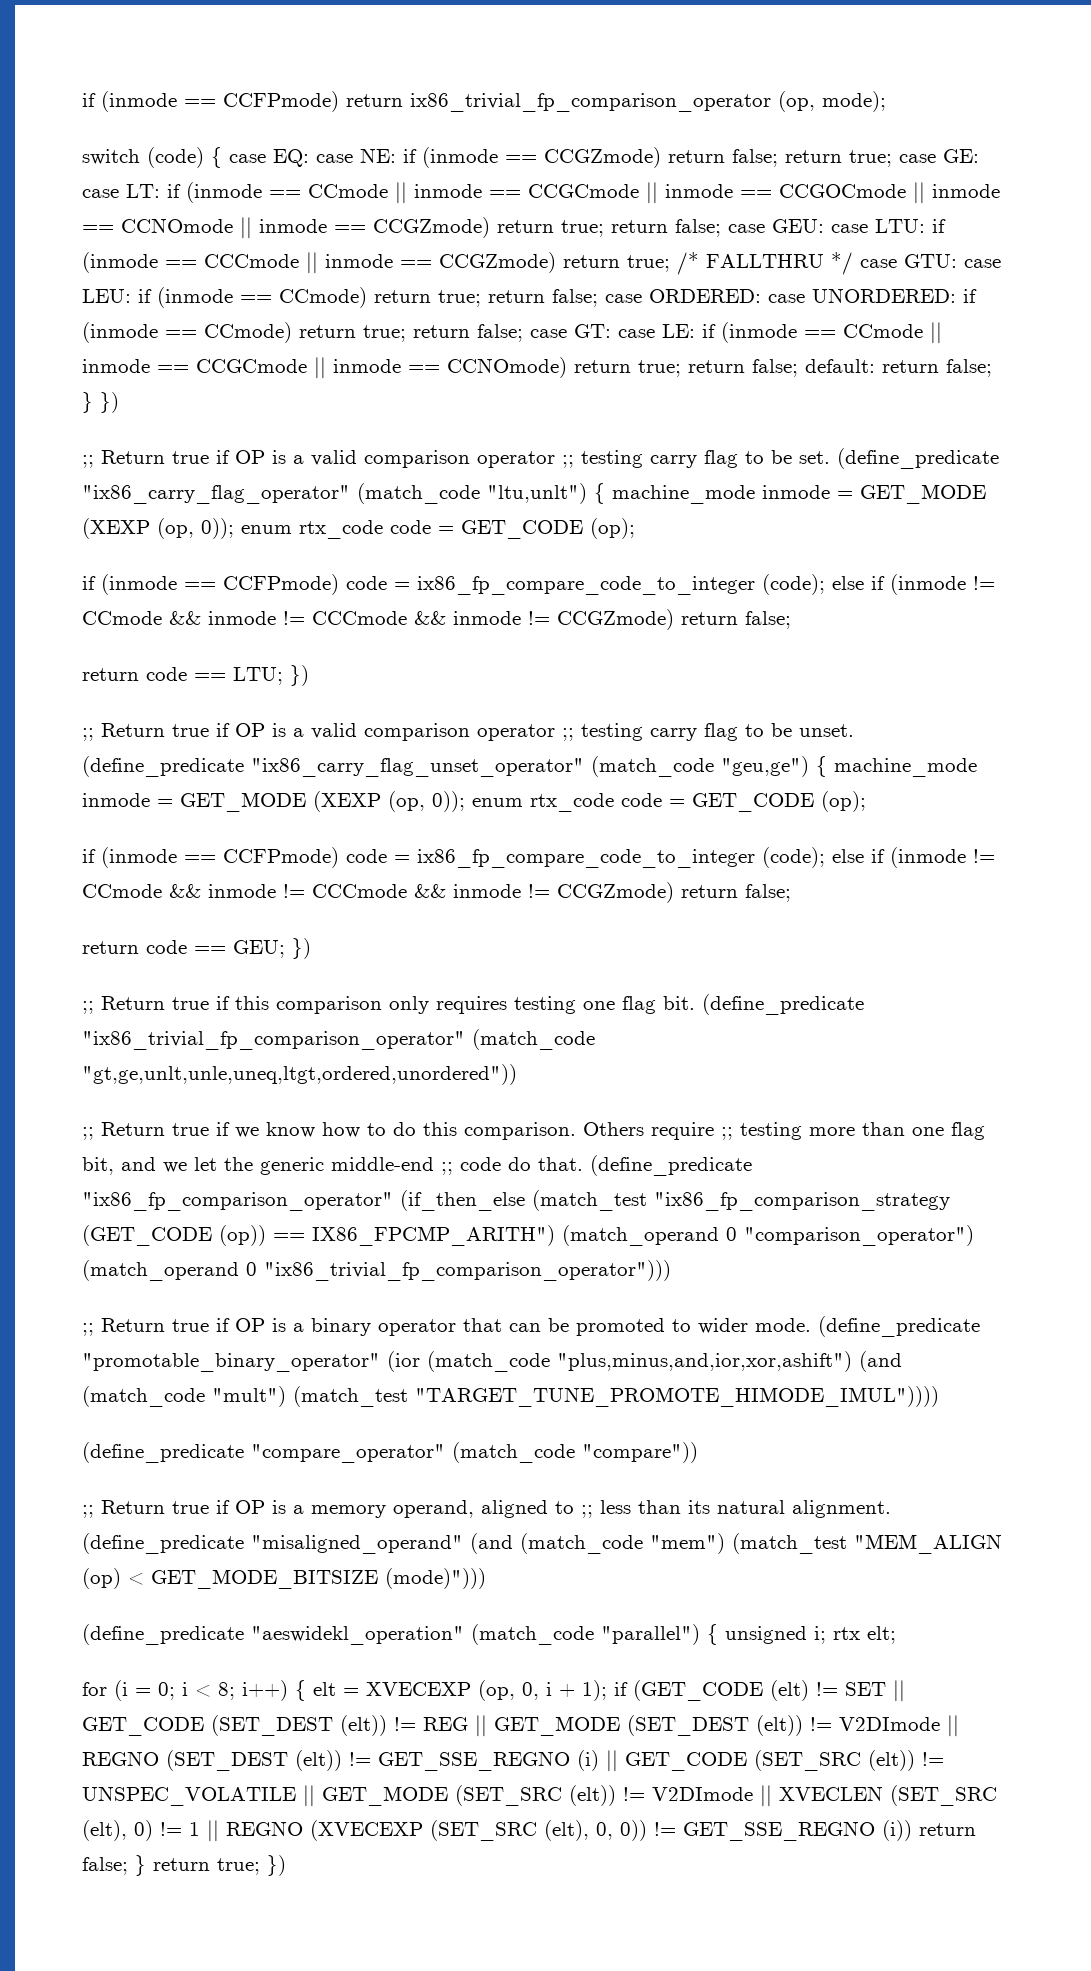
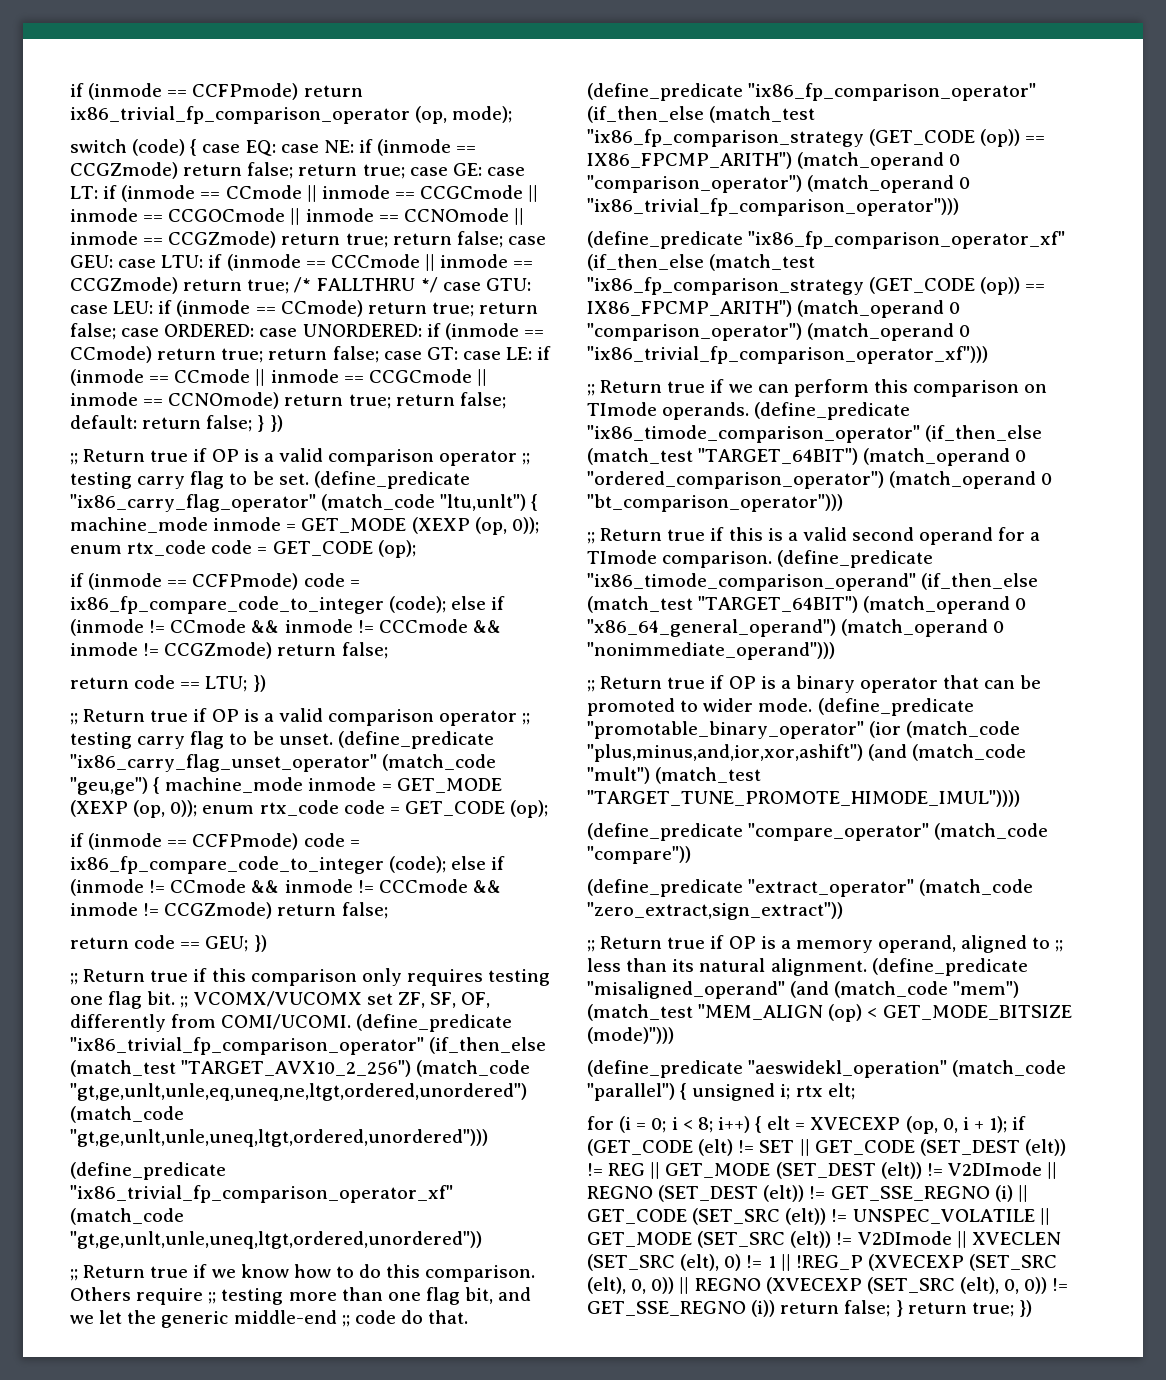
- ;; Return true if this comparison only requires testing one flag bit. (define_predicate "ix86_trivial_fp_comparison_operator" (match_code "gt,ge,unlt,unle,uneq,ltgt,ordered,unordered"))
+ ;; Return true if this comparison only requires testing one flag bit. ;; VCOMX/VUCOMX set ZF, SF, OF, differently from COMI/UCOMI. (define_predicate "ix86_trivial_fp_comparison_operator" (if_then_else (match_test "TARGET_AVX10_2_256") (match_code "gt,ge,unlt,unle,eq,uneq,ne,ltgt,ordered,unordered") (match_code "gt,ge,unlt,unle,uneq,ltgt,ordered,unordered")))
+ (define_predicate "ix86_trivial_fp_comparison_operator_xf" (match_code "gt,ge,unlt,unle,uneq,ltgt,ordered,unordered"))
+ (define_predicate "ix86_fp_comparison_operator_xf" (if_then_else (match_test "ix86_fp_comparison_strategy (GET_CODE (op)) == IX86_FPCMP_ARITH") (match_operand 0 "comparison_operator") (match_operand 0 "ix86_trivial_fp_comparison_operator_xf")))
+ ;; Return true if we can perform this comparison on TImode operands. (define_predicate "ix86_timode_comparison_operator" (if_then_else (match_test "TARGET_64BIT") (match_operand 0 "ordered_comparison_operator") (match_operand 0 "bt_comparison_operator")))
+ ;; Return true if this is a valid second operand for a TImode comparison. (define_predicate "ix86_timode_comparison_operand" (if_then_else (match_test "TARGET_64BIT") (match_operand 0 "x86_64_general_operand") (match_operand 0 "nonimmediate_operand")))
+ (define_predicate "extract_operator" (match_code "zero_extract,sign_extract"))
- if (GET_CODE (elt) != SET || GET_CODE (SET_DEST (elt)) != REG || GET_MODE (SET_DEST (elt)) != V2DImode || REGNO (SET_DEST (elt)) != GET_SSE_REGNO (i) || GET_CODE (SET_SRC (elt)) != UNSPEC_VOLATILE || GET_MODE (SET_SRC (elt)) != V2DImode || XVECLEN (SET_SRC (elt), 0) != 1 || REGNO (XVECEXP (SET_SRC (elt), 0, 0)) != GET_SSE_REGNO (i)) return false;
+ if (GET_CODE (elt) != SET || GET_CODE (SET_DEST (elt)) != REG || GET_MODE (SET_DEST (elt)) != V2DImode || REGNO (SET_DEST (elt)) != GET_SSE_REGNO (i) || GET_CODE (SET_SRC (elt)) != UNSPEC_VOLATILE || GET_MODE (SET_SRC (elt)) != V2DImode || XVECLEN (SET_SRC (elt), 0) != 1 || !REG_P (XVECEXP (SET_SRC (elt), 0, 0)) || REGNO (XVECEXP (SET_SRC (elt), 0, 0)) != GET_SSE_REGNO (i)) return false;

